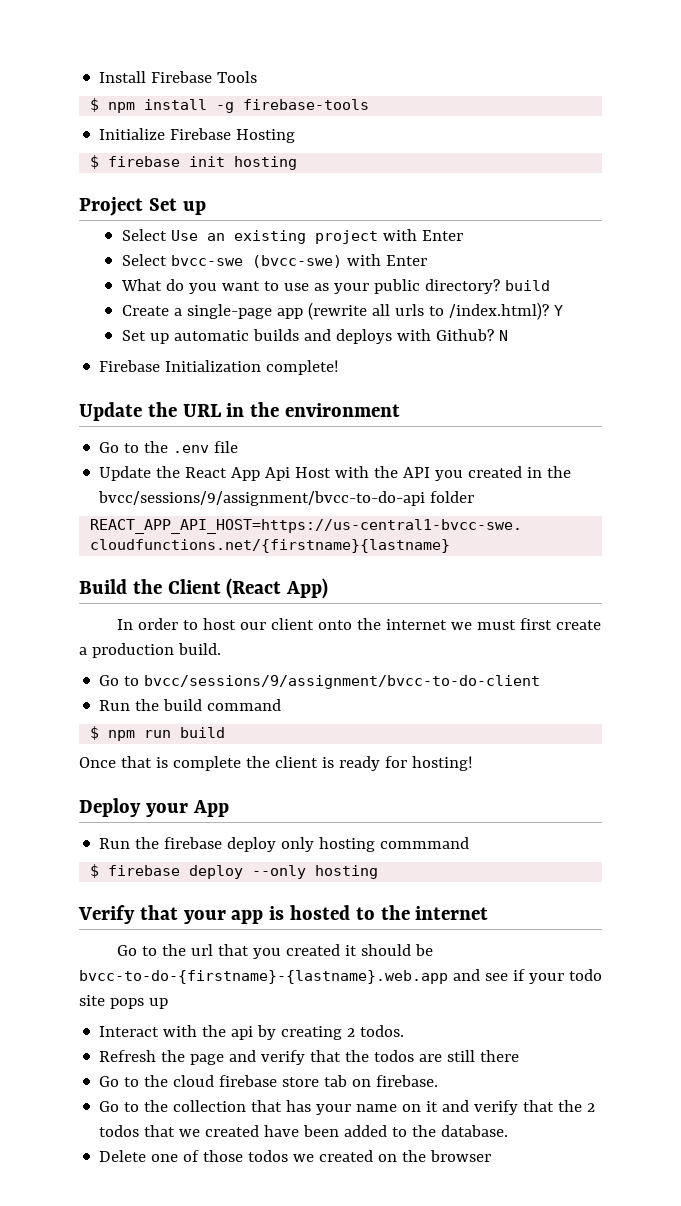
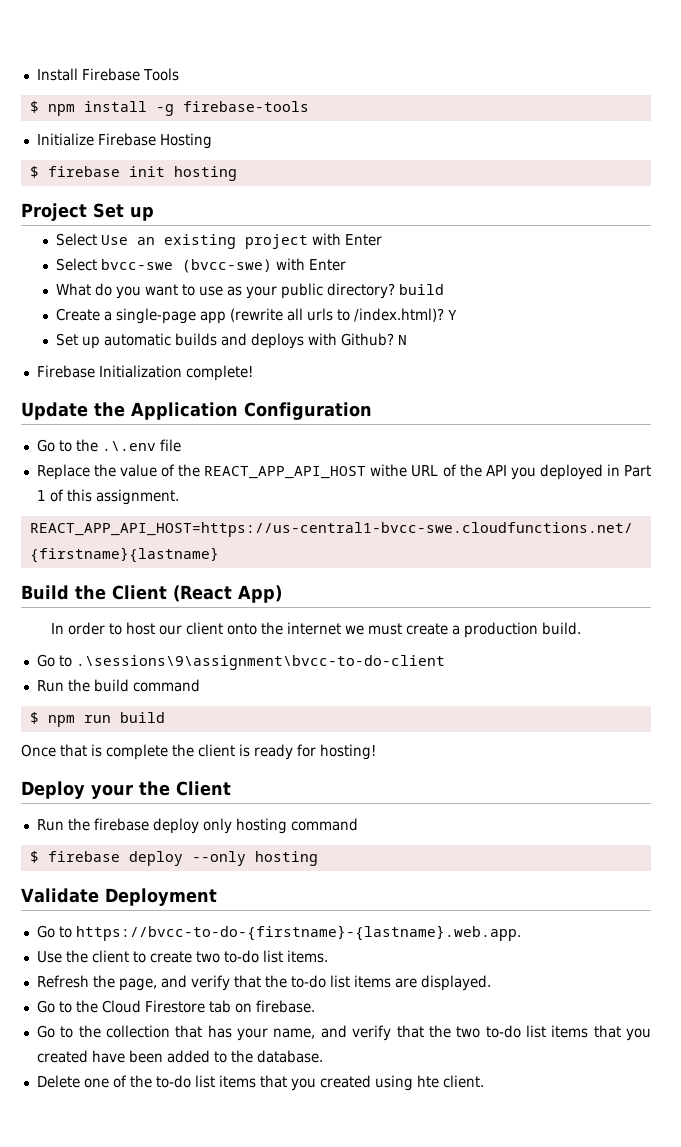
- Update the URL in the environment
- Go to the .env file
+ Update the Application Configuration
+ Go to the .\.env file
- Update the React App Api Host with the API you created in the bvcc/sessions/9/assignment/bvcc-to-do-api folder
+ Replace the value of the REACT_APP_API_HOST withe URL of the API you deployed in Part 1 of this assignment.
- In order to host our client onto the internet we must first create a production build.
+ In order to host our client onto the internet we must create a production build.
- Go to bvcc/sessions/9/assignment/bvcc-to-do-client
+ Go to .\sessions\9\assignment\bvcc-to-do-client
- Deploy your App
+ Deploy your the Client
- Run the firebase deploy only hosting commmand
+ Run the firebase deploy only hosting command
- Verify that your app is hosted to the internet
- Go to the url that you created it should be bvcc-to-do-{firstname}-{lastname}.web.app and see if your todo site pops up
- Interact with the api by creating 2 todos.
- Refresh the page and verify that the todos are still there
- Go to the cloud firebase store tab on firebase.
+ Validate Deployment
+ Go to https://bvcc-to-do-{firstname}-{lastname}.web.app.
+ Use the client to create two to-do list items.
+ Refresh the page, and verify that the to-do list items are displayed.
+ Go to the Cloud Firestore tab on firebase.
- Go to the collection that has your name on it and verify that the 2 todos that we created have been added to the database.
+ Go to the collection that has your name, and verify that the two to-do list items that you created have been added to the database.
- Delete one of those todos we created on the browser
+ Delete one of the to-do list items that you created using hte client.

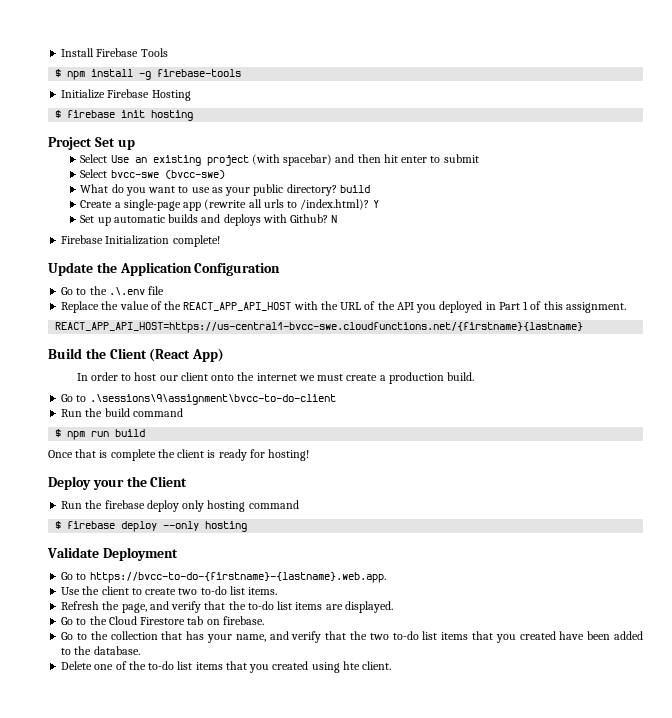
- Select Use an existing project with Enter
+ Select Use an existing project (with spacebar) and then hit enter to submit
- Select bvcc-swe (bvcc-swe) with Enter
+ Select bvcc-swe (bvcc-swe)
- Replace the value of the REACT_APP_API_HOST withe URL of the API you deployed in Part 1 of this assignment.
+ Replace the value of the REACT_APP_API_HOST with the URL of the API you deployed in Part 1 of this assignment.

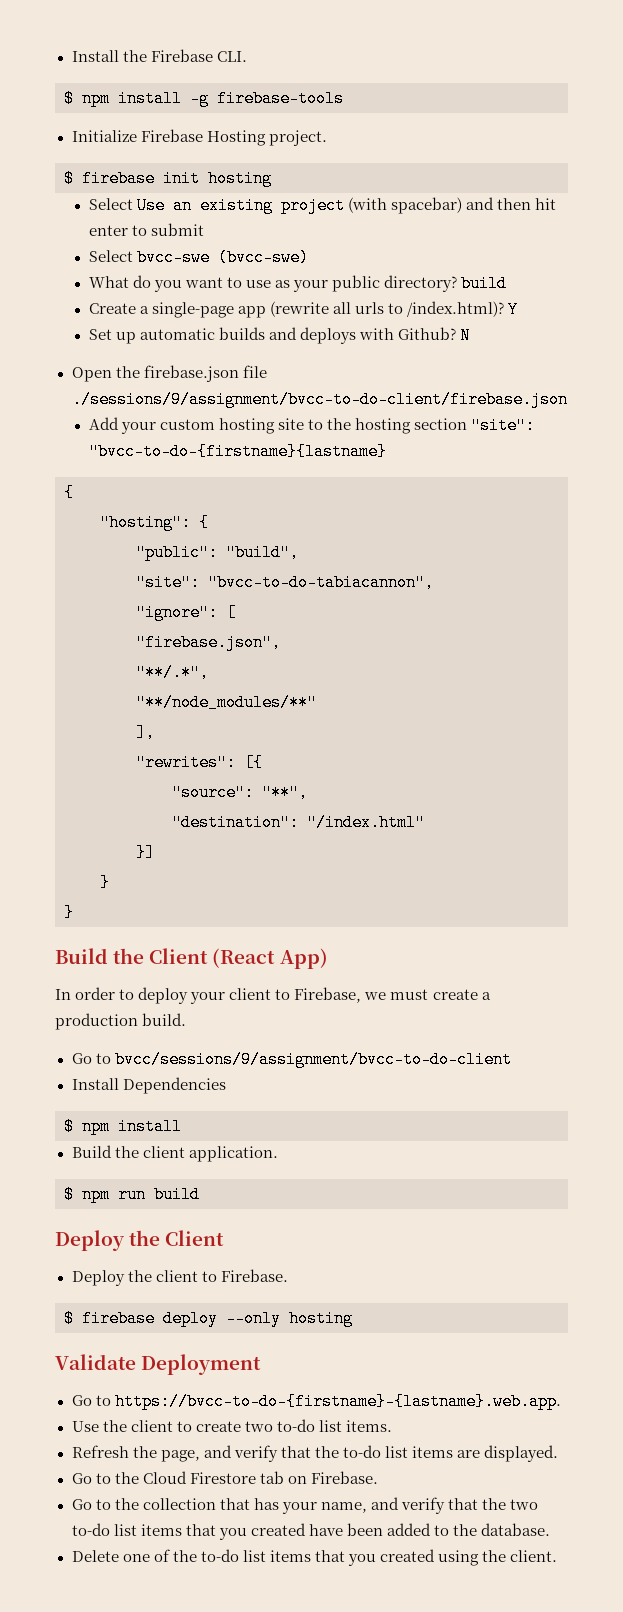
- Install Firebase Tools
+ Install the Firebase CLI.
- Initialize Firebase Hosting
+ Initialize Firebase Hosting project.
- Project Set up
- Firebase Initialization complete!
- Update the Application Configuration
- Go to the .\.env file
- Replace the value of the REACT_APP_API_HOST with the URL of the API you deployed in Part 1 of this assignment.
- REACT_APP_API_HOST=https://us-central1-bvcc-swe.cloudfunctions.net/{firstname}{lastname}
+ Open the firebase.json file ./sessions/9/assignment/bvcc-to-do-client/firebase.json
+ Add your custom hosting site to the hosting section "site": "bvcc-to-do-{firstname}{lastname}
+ {
+ "hosting": {
+ "public": "build",
+ "site": "bvcc-to-do-tabiacannon",
+ "ignore": [
+ "firebase.json",
+ "**/.*",
+ "**/node_modules/**"
+ ],
+ "rewrites": [{
+ "source": "**",
+ "destination": "/index.html"
+ }]
+ }
+ }
- In order to host our client onto the internet we must create a production build.
+ In order to deploy your client to Firebase, we must create a production build.
- Go to .\sessions\9\assignment\bvcc-to-do-client
- Run the build command
+ Go to bvcc/sessions/9/assignment/bvcc-to-do-client
+ Install Dependencies
+ $ npm install
+ Build the client application.
  $ npm run build
- Once that is complete the client is ready for hosting!
- Deploy your the Client
+ Deploy the Client
- Run the firebase deploy only hosting command
+ Deploy the client to Firebase.
- Go to the Cloud Firestore tab on firebase.
+ Go to the Cloud Firestore tab on Firebase.
- Delete one of the to-do list items that you created using hte client.
+ Delete one of the to-do list items that you created using the client.

